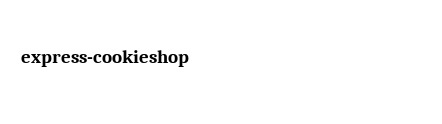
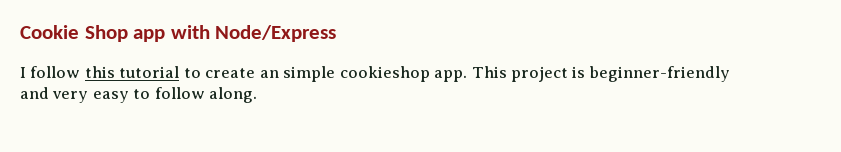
- express-cookieshop
+ Cookie Shop app with Node/Express
+ I follow this tutorial to create an simple cookieshop app. This project is beginner-friendly and very easy to follow along.

